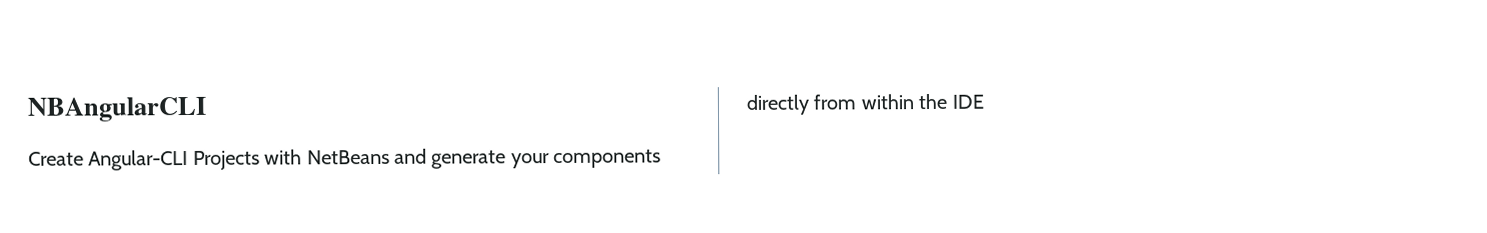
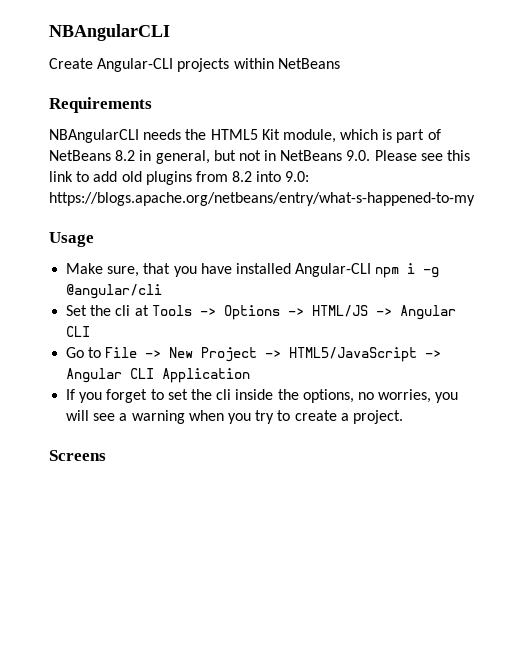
- Create Angular-CLI Projects with NetBeans and generate your components directly from within the IDE
+ Create Angular-CLI projects within NetBeans
+ Requirements
+ NBAngularCLI needs the HTML5 Kit module, which is part of NetBeans 8.2 in general, but not in NetBeans 9.0. Please see this link to add old plugins from 8.2 into 9.0: https://blogs.apache.org/netbeans/entry/what-s-happened-to-my
+ Usage
+ Make sure, that you have installed Angular-CLI npm i -g @angular/cli
+ Set the cli at Tools -> Options -> HTML/JS -> Angular CLI
+ Go to File -> New Project -> HTML5/JavaScript -> Angular CLI Application
+ If you forget to set the cli inside the options, no worries, you will see a warning when you try to create a project.
+ Screens

